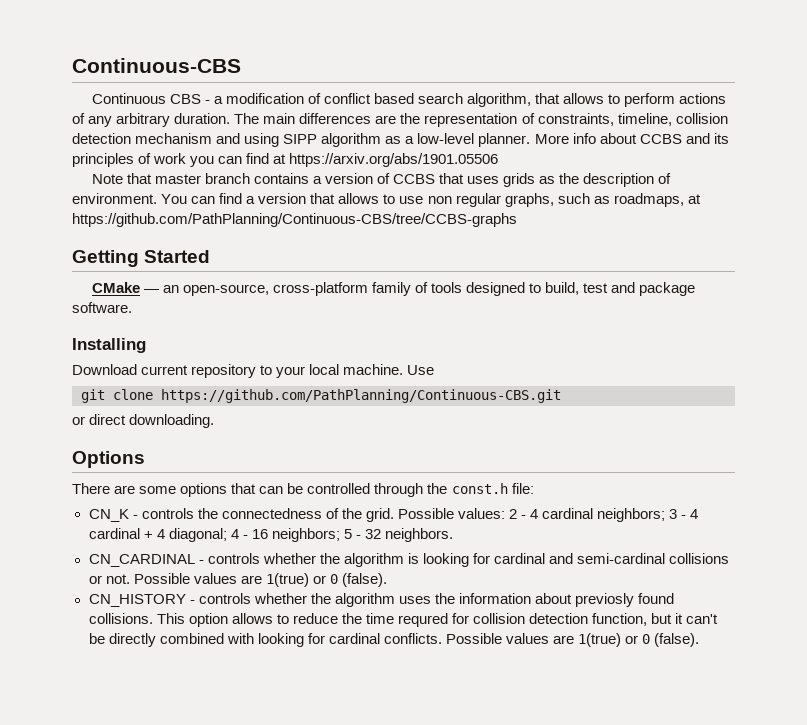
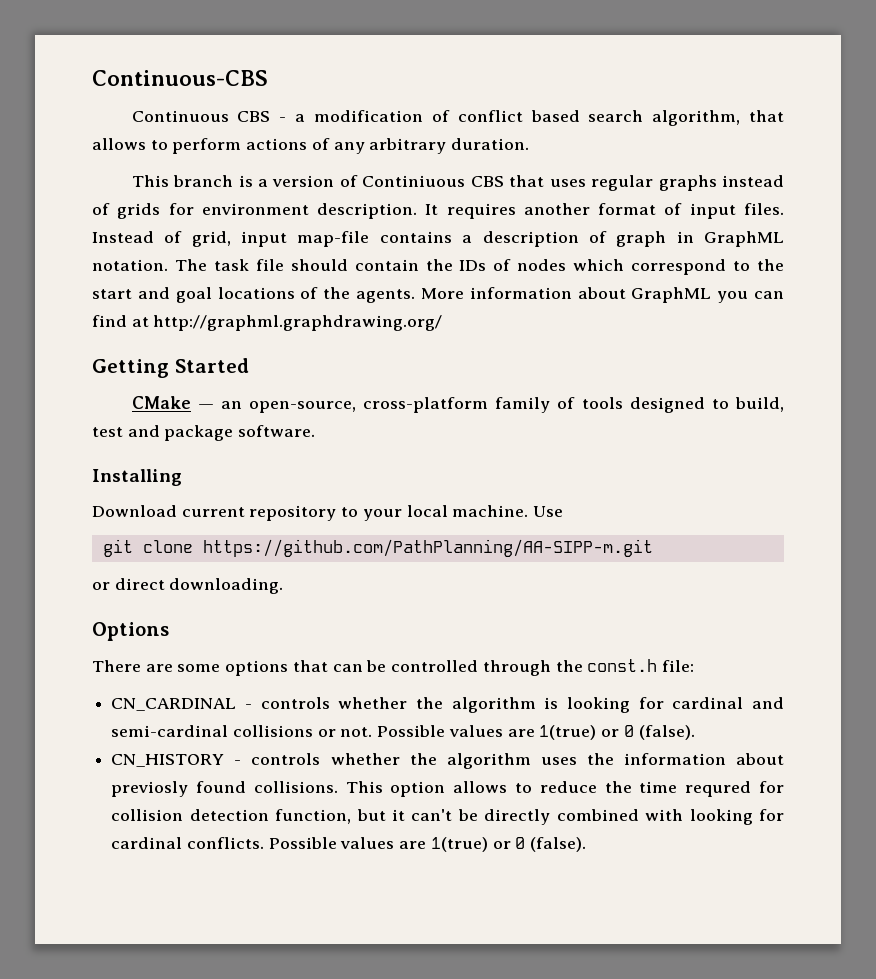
- Continuous CBS - a modification of conflict based search algorithm, that allows to perform actions of any arbitrary duration. The main differences are the representation of constraints, timeline, collision detection mechanism and using SIPP algorithm as a low-level planner. More info about CCBS and its principles of work you can find at https://arxiv.org/abs/1901.05506
- Note that master branch contains a version of CCBS that uses grids as the description of environment. You can find a version that allows to use non regular graphs, such as roadmaps, at https://github.com/PathPlanning/Continuous-CBS/tree/CCBS-graphs
+ Continuous CBS - a modification of conflict based search algorithm, that allows to perform actions of any arbitrary duration.
+ This branch is a version of Continiuous CBS that uses regular graphs instead of grids for environment description. It requires another format of input files. Instead of grid, input map-file contains a description of graph in GraphML notation. The task file should contain the IDs of nodes which correspond to the start and goal locations of the agents. More information about GraphML you can find at http://graphml.graphdrawing.org/
- git clone https://github.com/PathPlanning/Continuous-CBS.git
+ git clone https://github.com/PathPlanning/AA-SIPP-m.git
- CN_K - controls the connectedness of the grid. Possible values: 2 - 4 cardinal neighbors; 3 - 4 cardinal + 4 diagonal; 4 - 16 neighbors; 5 - 32 neighbors.

